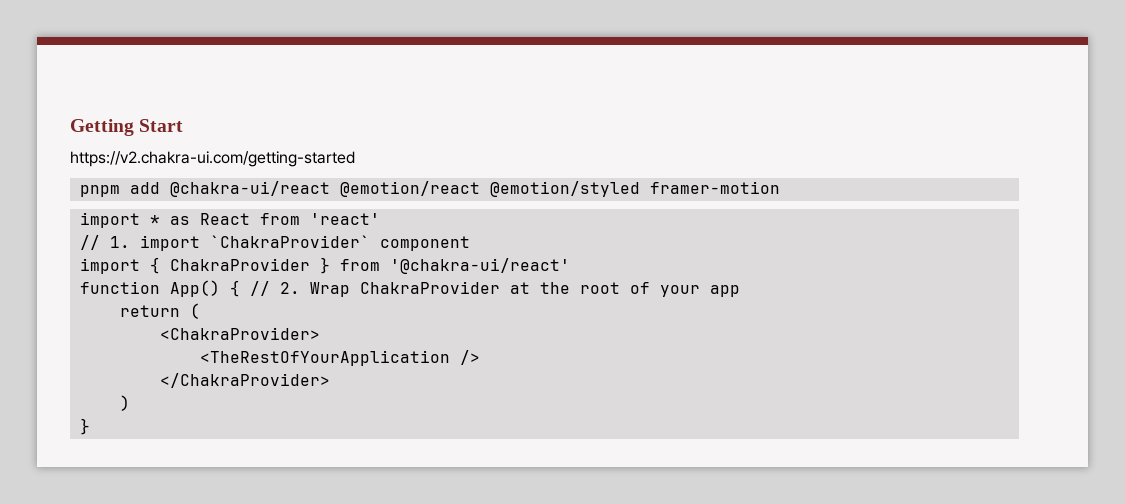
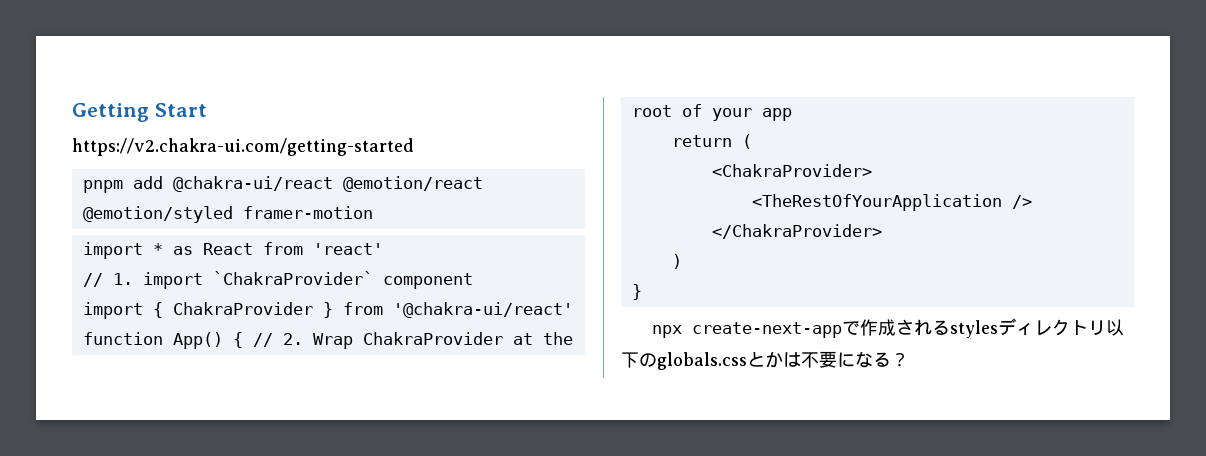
+ npx create-next-appで作成されるstylesディレクトリ以下のglobals.cssとかは不要になる？

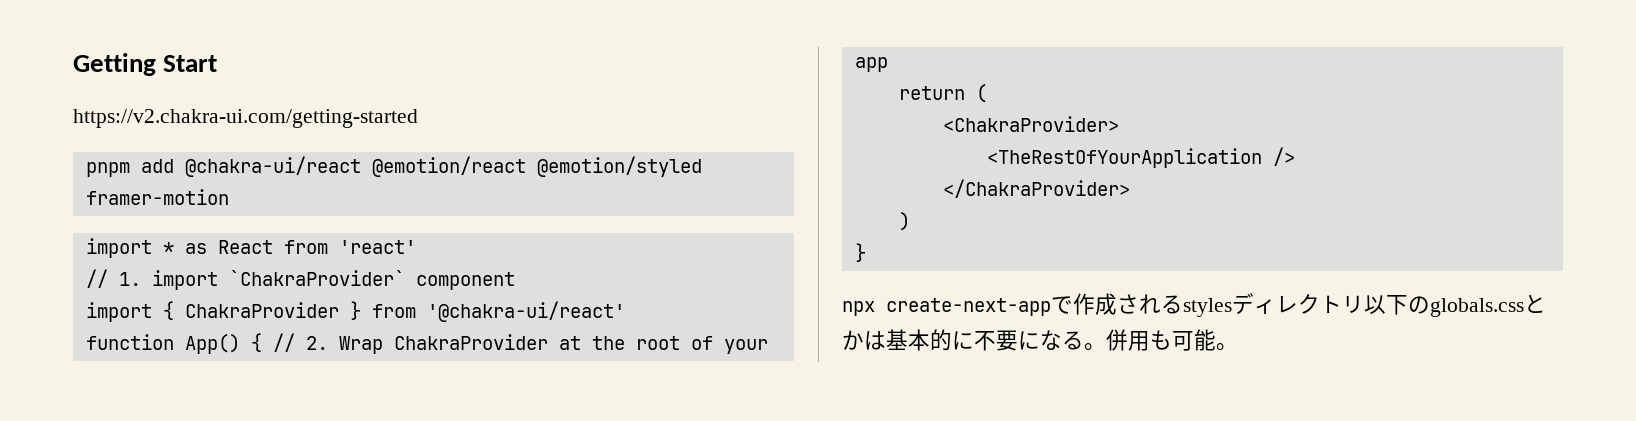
- npx create-next-appで作成されるstylesディレクトリ以下のglobals.cssとかは不要になる？
+ npx create-next-appで作成されるstylesディレクトリ以下のglobals.cssとかは基本的に不要になる。併用も可能。

